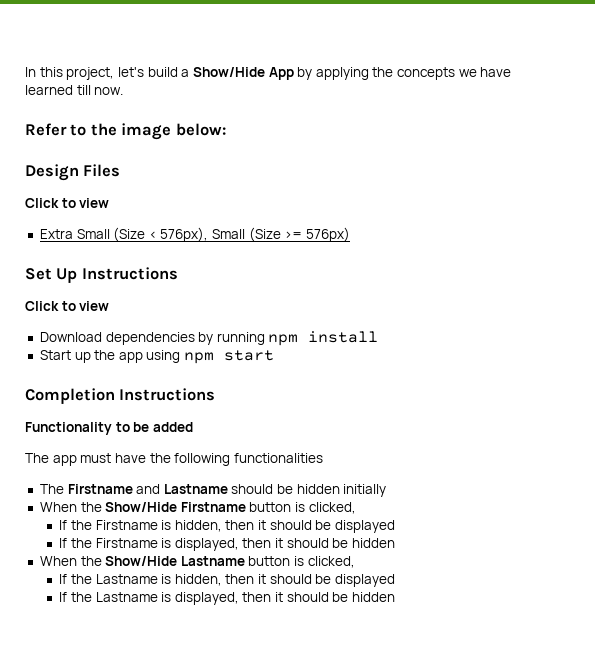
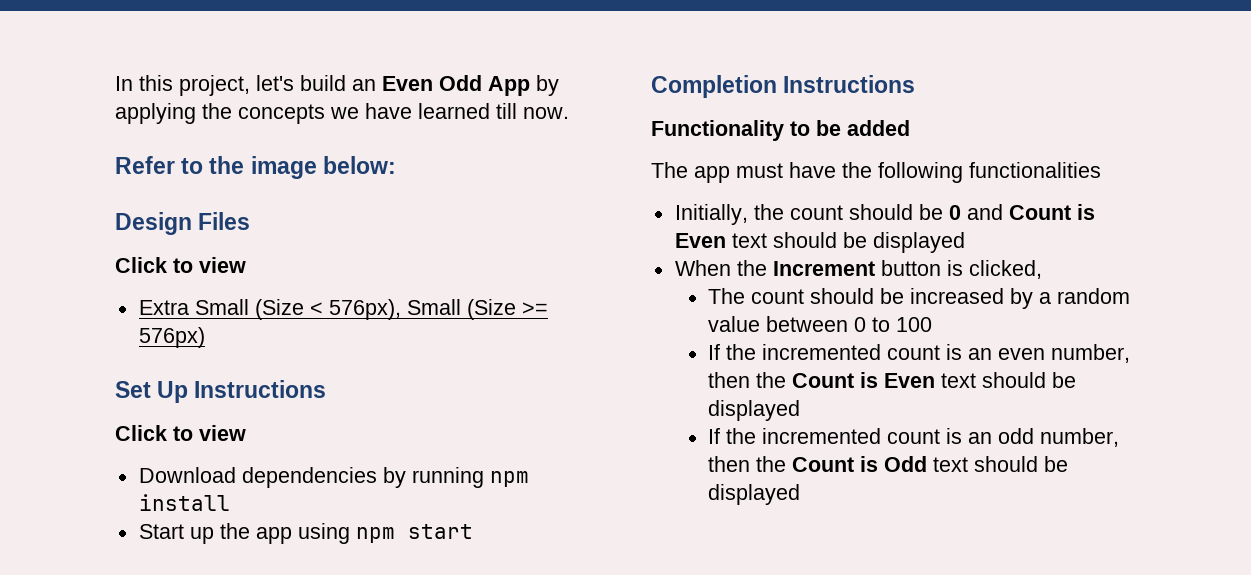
- In this project, let's build a Show/Hide App by applying the concepts we have learned till now.
+ In this project, let's build an Even Odd App by applying the concepts we have learned till now.
- The Firstname and Lastname should be hidden initially
- When the Show/Hide Firstname button is clicked,
- If the Firstname is hidden, then it should be displayed
- If the Firstname is displayed, then it should be hidden
- When the Show/Hide Lastname button is clicked,
- If the Lastname is hidden, then it should be displayed
- If the Lastname is displayed, then it should be hidden
+ Initially, the count should be 0 and Count is Even text should be displayed
+ When the Increment button is clicked,
+ The count should be increased by a random value between 0 to 100
+ If the incremented count is an even number, then the Count is Even text should be displayed
+ If the incremented count is an odd number, then the Count is Odd text should be displayed

